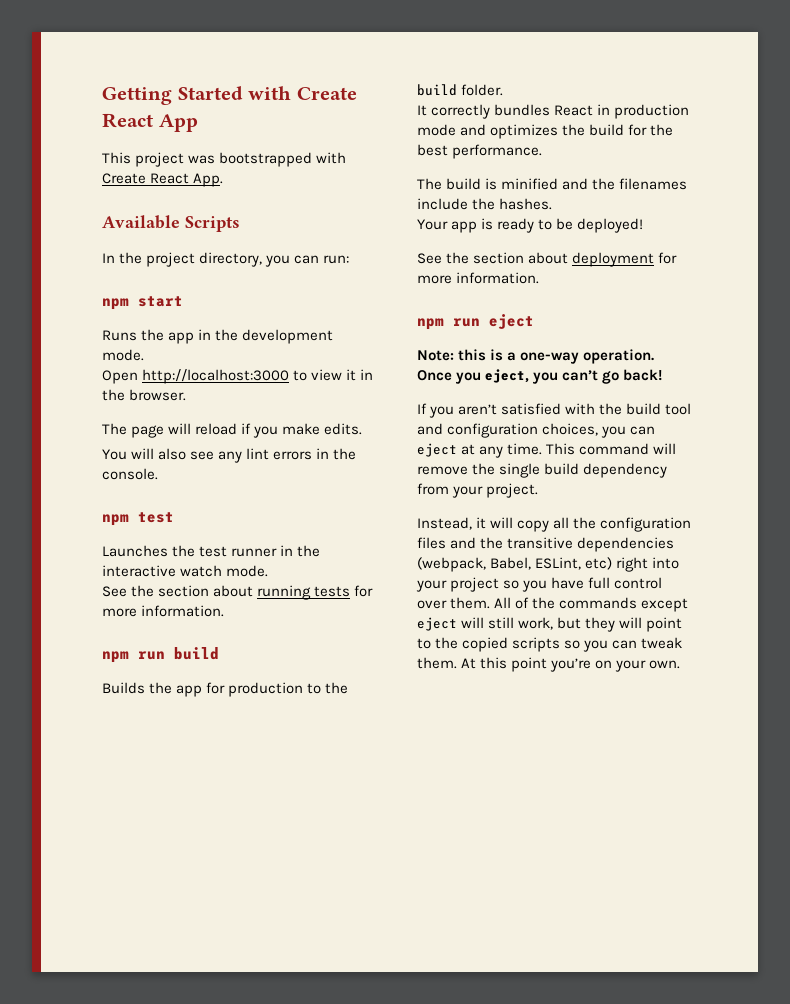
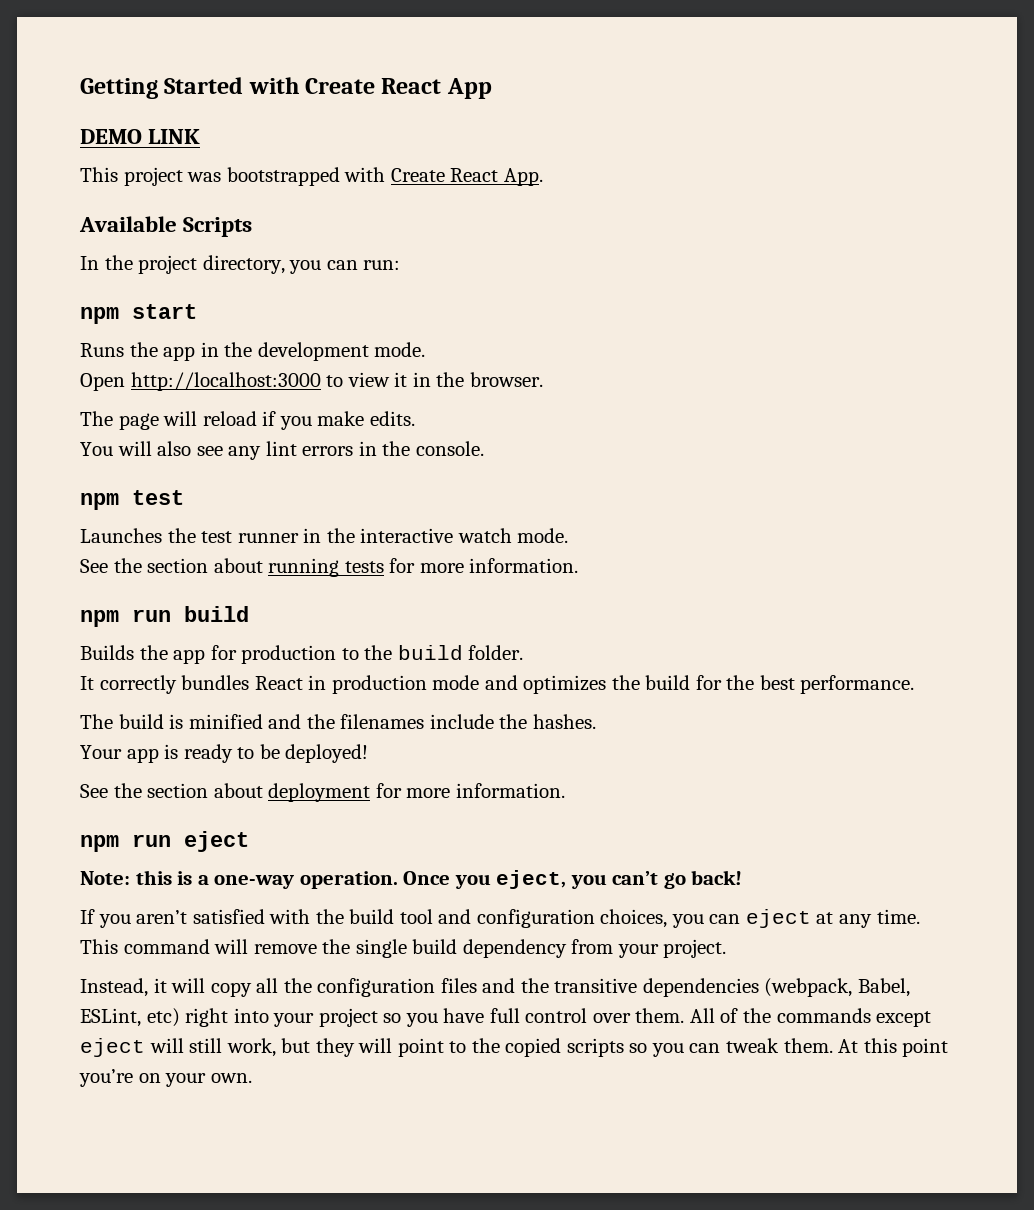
+ DEMO LINK

